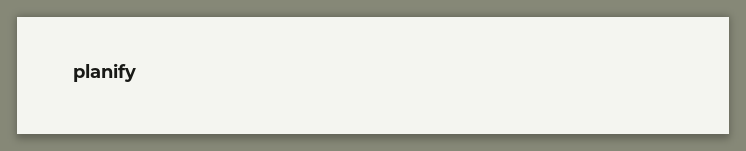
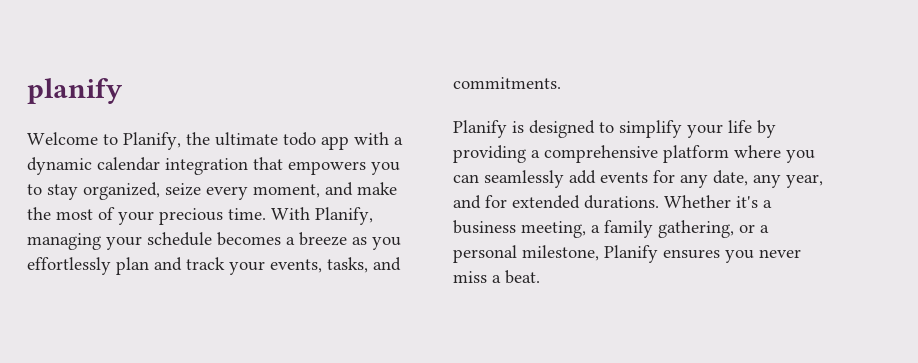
+ Welcome to Planify, the ultimate todo app with a dynamic calendar integration that empowers you to stay organized, seize every moment, and make the most of your precious time. With Planify, managing your schedule becomes a breeze as you effortlessly plan and track your events, tasks, and commitments.
+ Planify is designed to simplify your life by providing a comprehensive platform where you can seamlessly add events for any date, any year, and for extended durations. Whether it's a business meeting, a family gathering, or a personal milestone, Planify ensures you never miss a beat.

